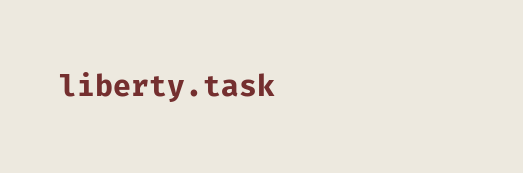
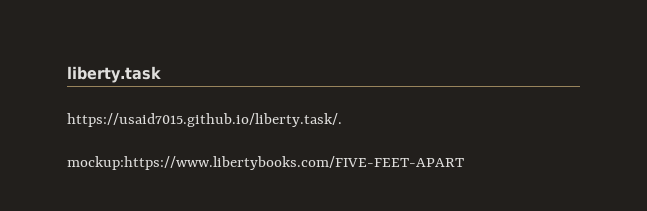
+ https://usaid7015.github.io/liberty.task/.
+ mockup:https://www.libertybooks.com/FIVE-FEET-APART

